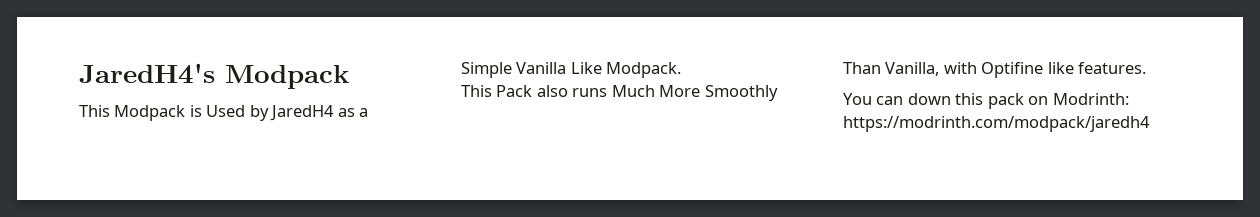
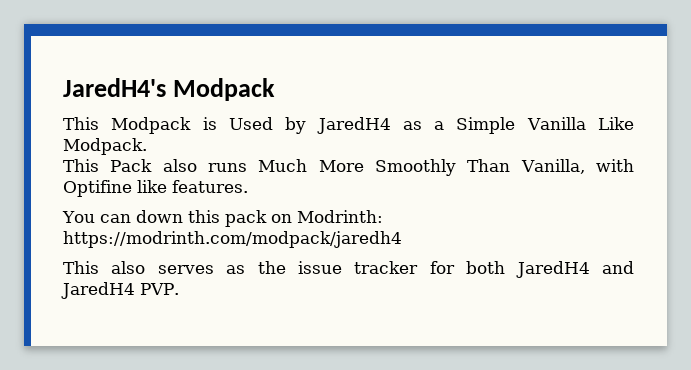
+ This also serves as the issue tracker for both JaredH4 and JaredH4 PVP.

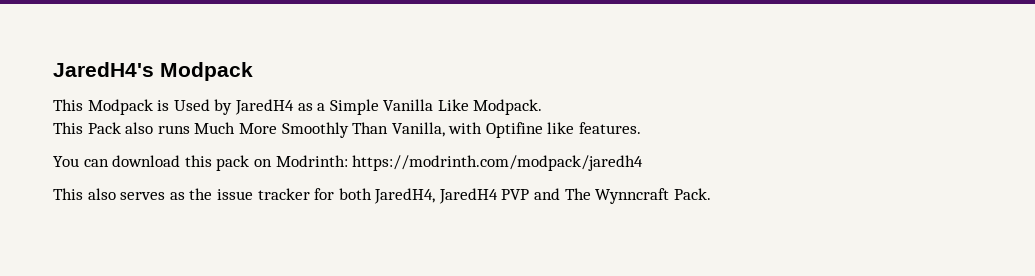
- You can down this pack on Modrinth: https://modrinth.com/modpack/jaredh4
+ You can download this pack on Modrinth: https://modrinth.com/modpack/jaredh4
- This also serves as the issue tracker for both JaredH4 and JaredH4 PVP.
+ This also serves as the issue tracker for both JaredH4, JaredH4 PVP and The Wynncraft Pack.

